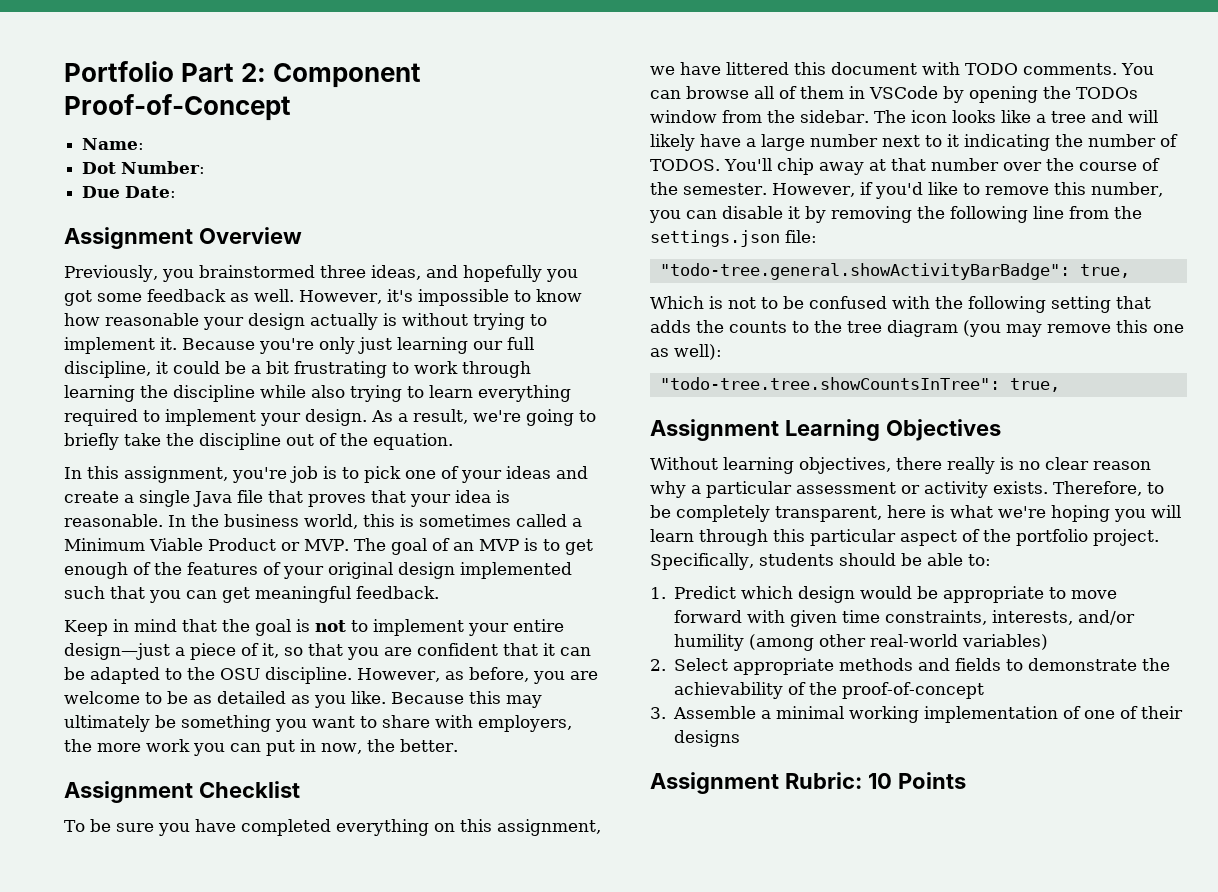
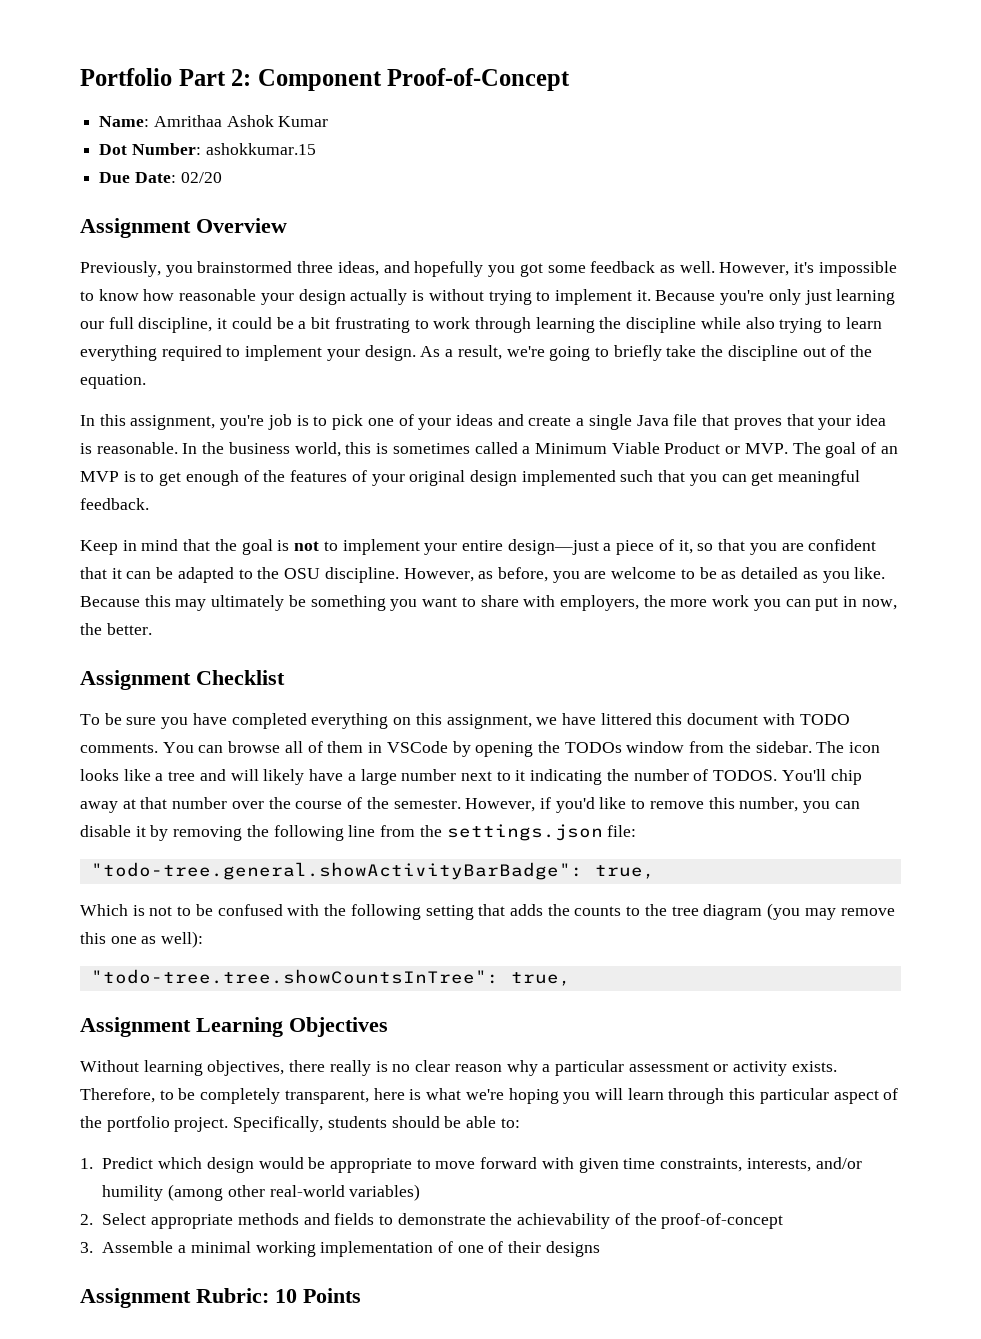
- Name:
+ Name: Amrithaa Ashok Kumar
- Dot Number:
+ Dot Number: ashokkumar.15
- Due Date:
+ Due Date: 02/20

